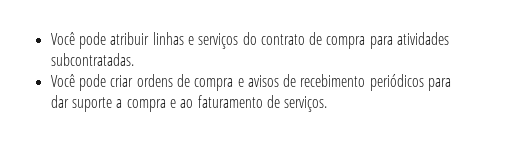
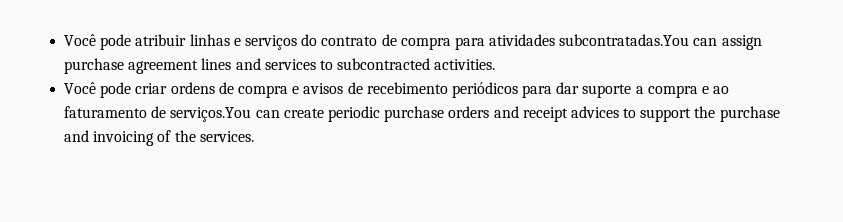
- Você pode atribuir linhas e serviços do contrato de compra para atividades subcontratadas.
+ Você pode atribuir linhas e serviços do contrato de compra para atividades subcontratadas.You can assign purchase agreement lines and services to subcontracted activities.
- Você pode criar ordens de compra e avisos de recebimento periódicos para dar suporte a compra e ao faturamento de serviços.
+ Você pode criar ordens de compra e avisos de recebimento periódicos para dar suporte a compra e ao faturamento de serviços.You can create periodic purchase orders and receipt advices to support the purchase and invoicing of the services.

